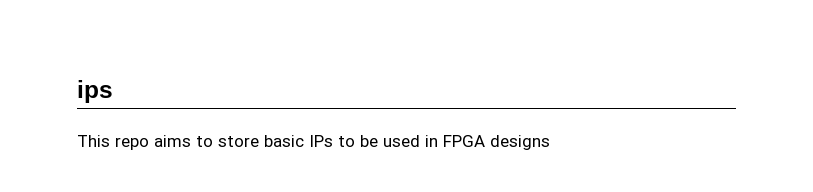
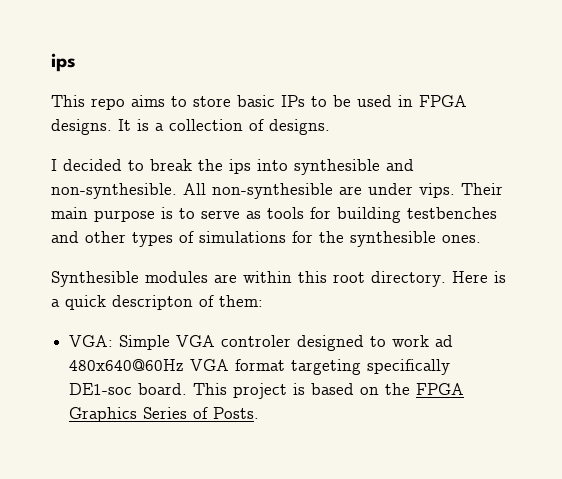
- This repo aims to store basic IPs to be used in FPGA designs
+ This repo aims to store basic IPs to be used in FPGA designs. It is a collection of designs.
+ I decided to break the ips into synthesible and non-synthesible. All non-synthesible are under vips. Their main purpose is to serve as tools for building testbenches and other types of simulations for the synthesible ones.
+ Synthesible modules are within this root directory. Here is a quick descripton of them:
+ VGA: Simple VGA controler designed to work ad 480x640@60Hz VGA format targeting specifically DE1-soc board. This project is based on the FPGA Graphics Series of Posts.

